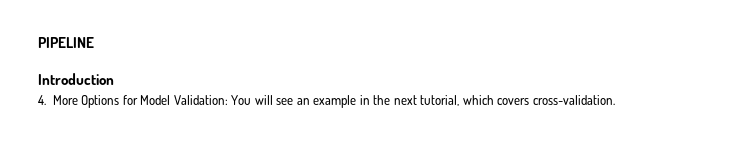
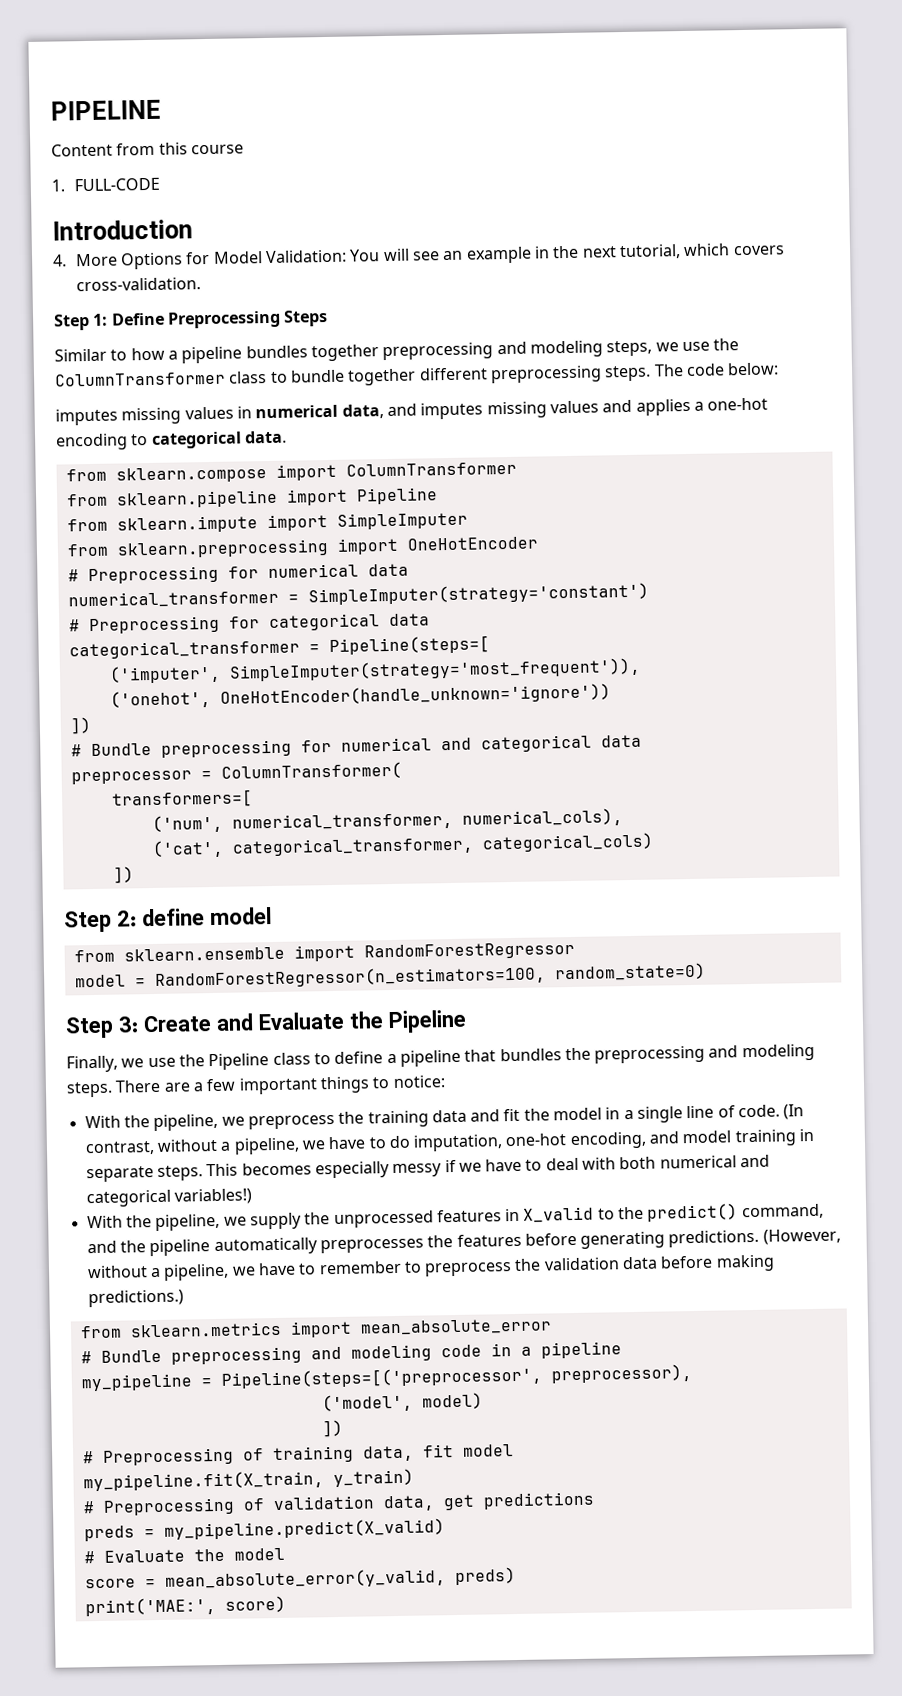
+ Content from this course
+ 1. FULL-CODE
+ Step 1: Define Preprocessing Steps
+ Similar to how a pipeline bundles together preprocessing and modeling steps, we use the ColumnTransformer class to bundle together different preprocessing steps. The code below:
+ imputes missing values in numerical data, and imputes missing values and applies a one-hot encoding to categorical data.
+ from sklearn.compose import ColumnTransformer
+ from sklearn.pipeline import Pipeline
+ from sklearn.impute import SimpleImputer
+ from sklearn.preprocessing import OneHotEncoder
+ # Preprocessing for numerical data
+ numerical_transformer = SimpleImputer(strategy='constant')
+ # Preprocessing for categorical data
+ categorical_transformer = Pipeline(steps=[
+ ('imputer', SimpleImputer(strategy='most_frequent')),
+ ('onehot', OneHotEncoder(handle_unknown='ignore'))
+ ])
+ # Bundle preprocessing for numerical and categorical data
+ preprocessor = ColumnTransformer(
+ transformers=[
+ ('num', numerical_transformer, numerical_cols),
+ ('cat', categorical_transformer, categorical_cols)
+ ])
+ Step 2: define model
+ from sklearn.ensemble import RandomForestRegressor
+ model = RandomForestRegressor(n_estimators=100, random_state=0)
+ Step 3: Create and Evaluate the Pipeline
+ Finally, we use the Pipeline class to define a pipeline that bundles the preprocessing and modeling steps. There are a few important things to notice:
+ With the pipeline, we preprocess the training data and fit the model in a single line of code. (In contrast, without a pipeline, we have to do imputation, one-hot encoding, and model training in separate steps. This becomes especially messy if we have to deal with both numerical and categorical variables!)
+ With the pipeline, we supply the unprocessed features in X_valid to the predict() command, and the pipeline automatically preprocesses the features before generating predictions. (However, without a pipeline, we have to remember to preprocess the validation data before making predictions.)
+ from sklearn.metrics import mean_absolute_error
+ # Bundle preprocessing and modeling code in a pipeline
+ my_pipeline = Pipeline(steps=[('preprocessor', preprocessor),
+ ('model', model)
+ ])
+ # Preprocessing of training data, fit model
+ my_pipeline.fit(X_train, y_train)
+ # Preprocessing of validation data, get predictions
+ preds = my_pipeline.predict(X_valid)
+ # Evaluate the model
+ score = mean_absolute_error(y_valid, preds)
+ print('MAE:', score)

